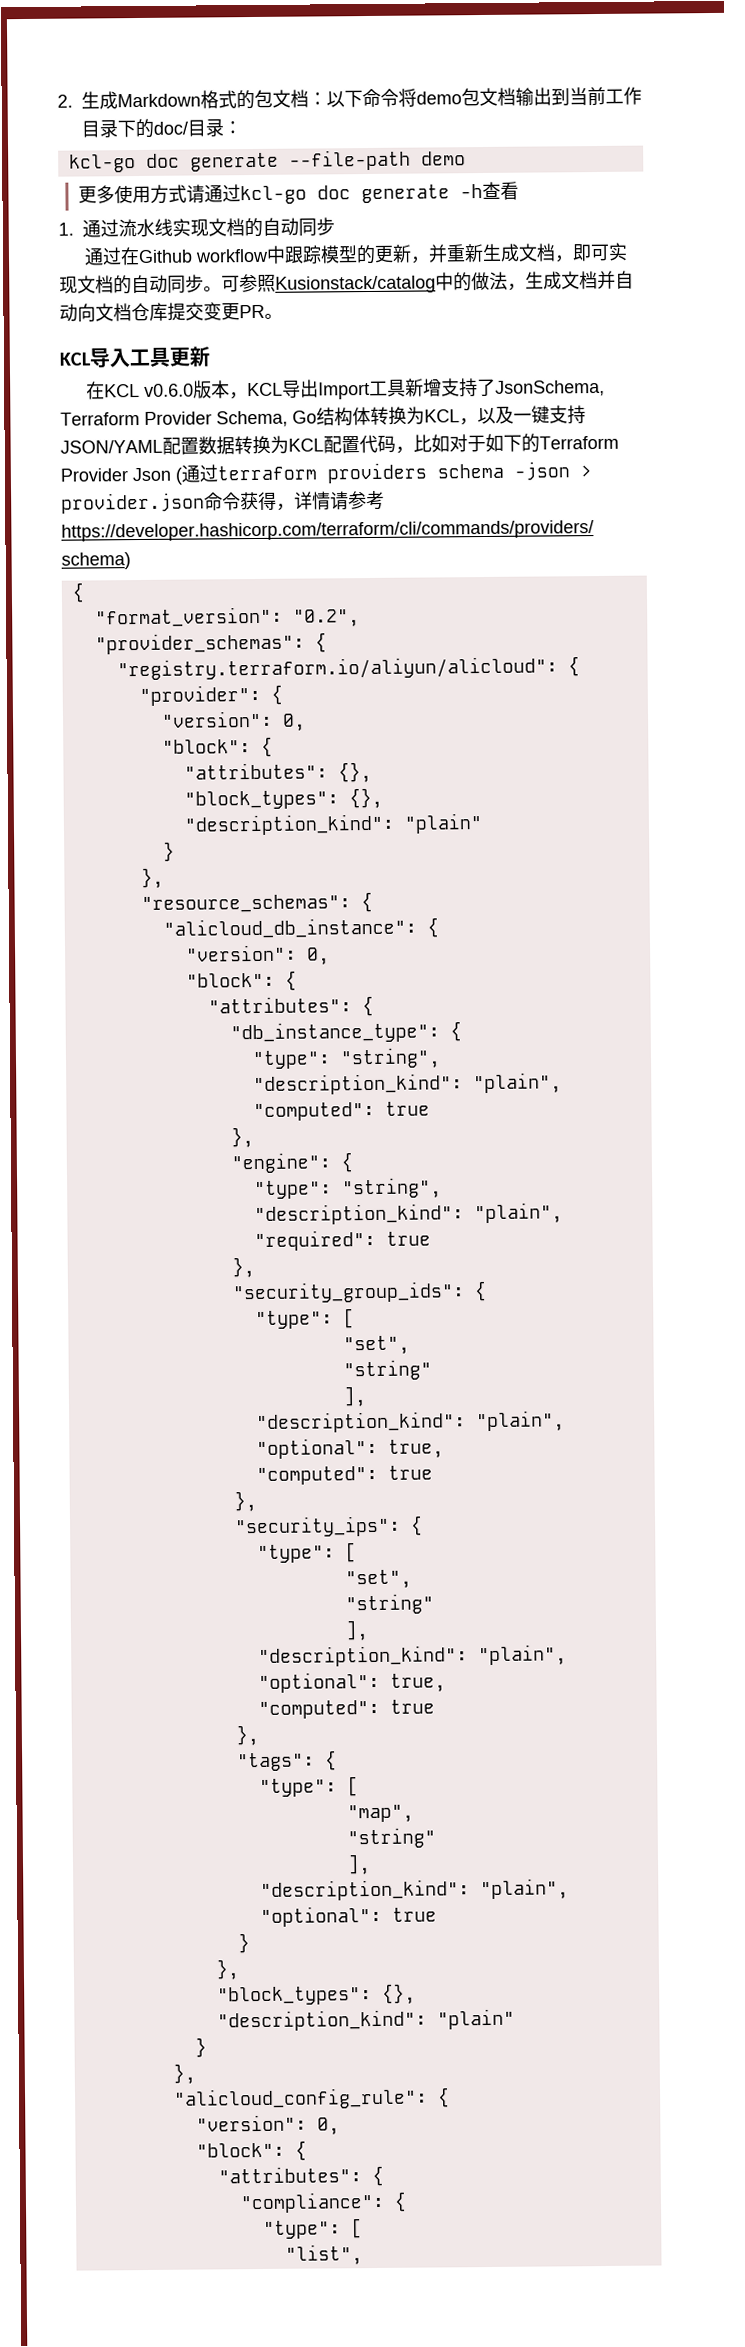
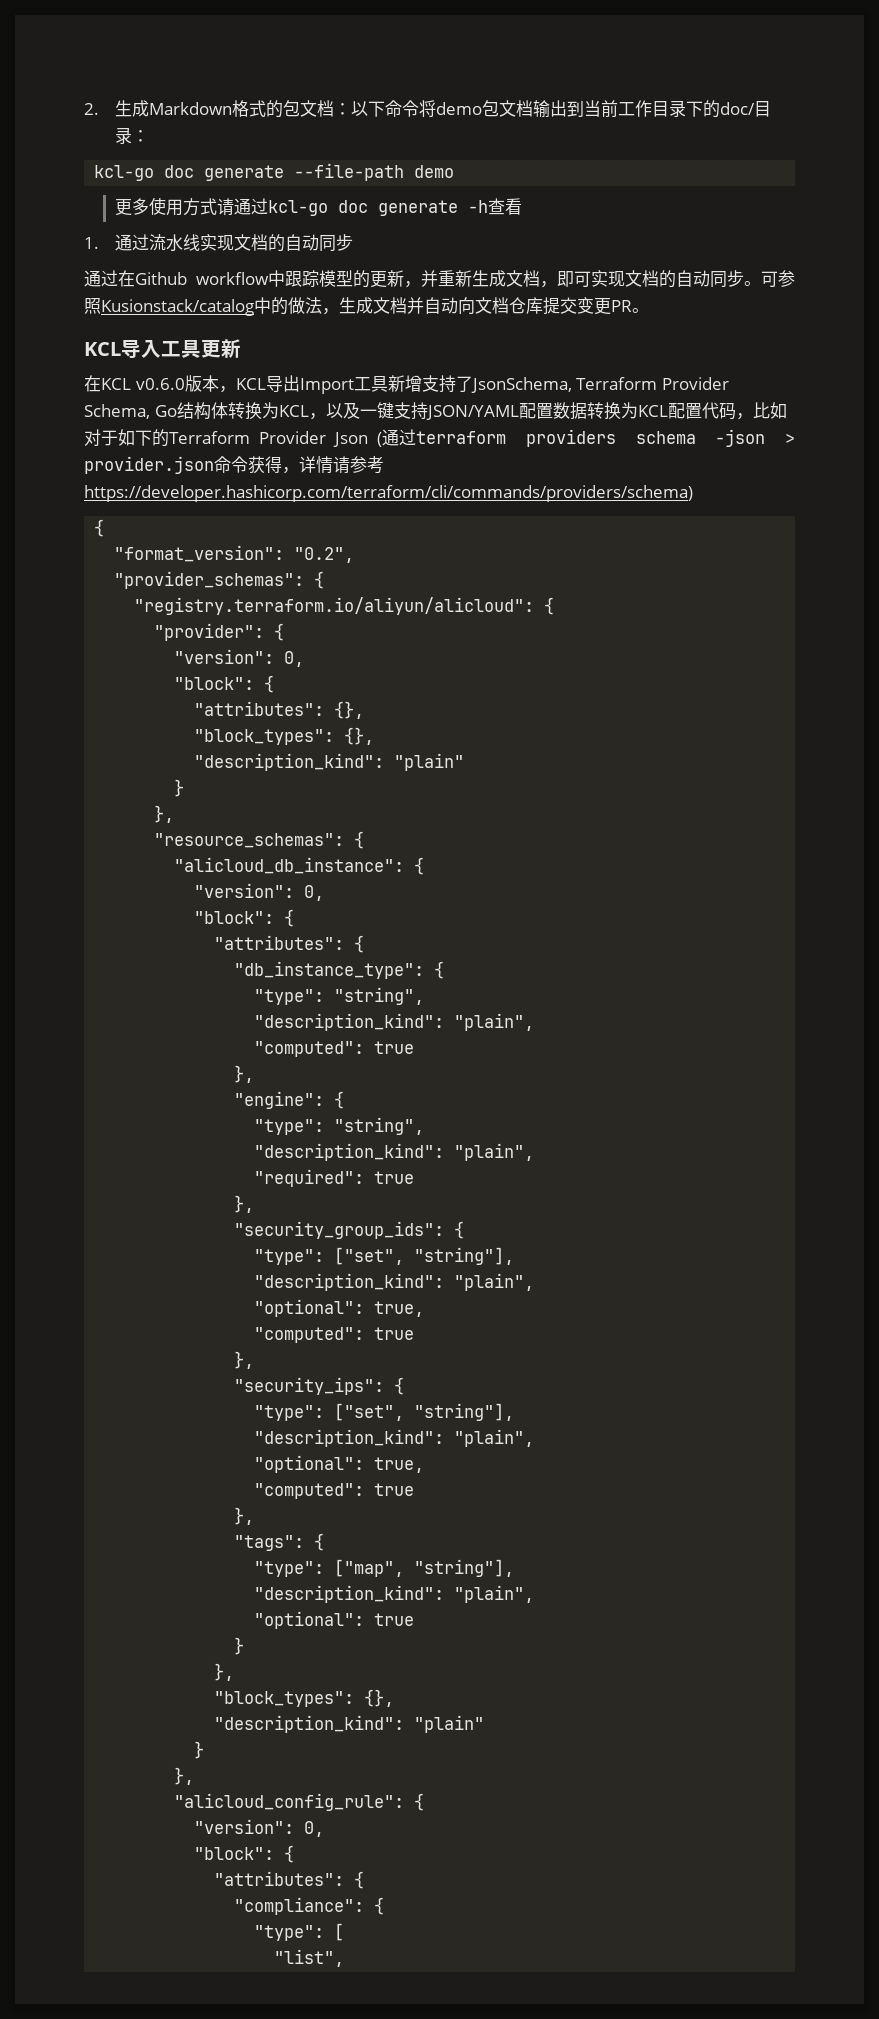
  "security_group_ids": {
- "type": [
- "set",
- "string"
- ],
+ "type": ["set", "string"],
  "security_ips": {
- "type": [
- "set",
- "string"
- ],
+ "type": ["set", "string"],
  "tags": {
- "type": [
- "map",
- "string"
- ],
+ "type": ["map", "string"],

